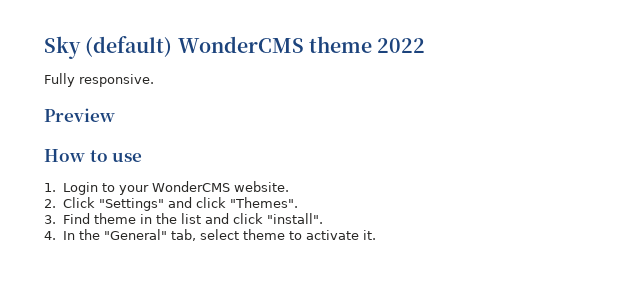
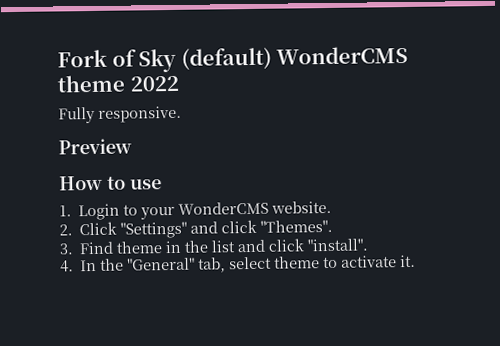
- Sky (default) WonderCMS theme 2022
+ Fork of Sky (default) WonderCMS theme 2022

